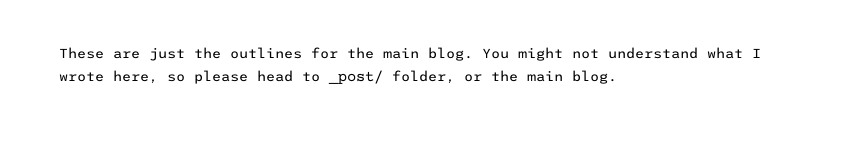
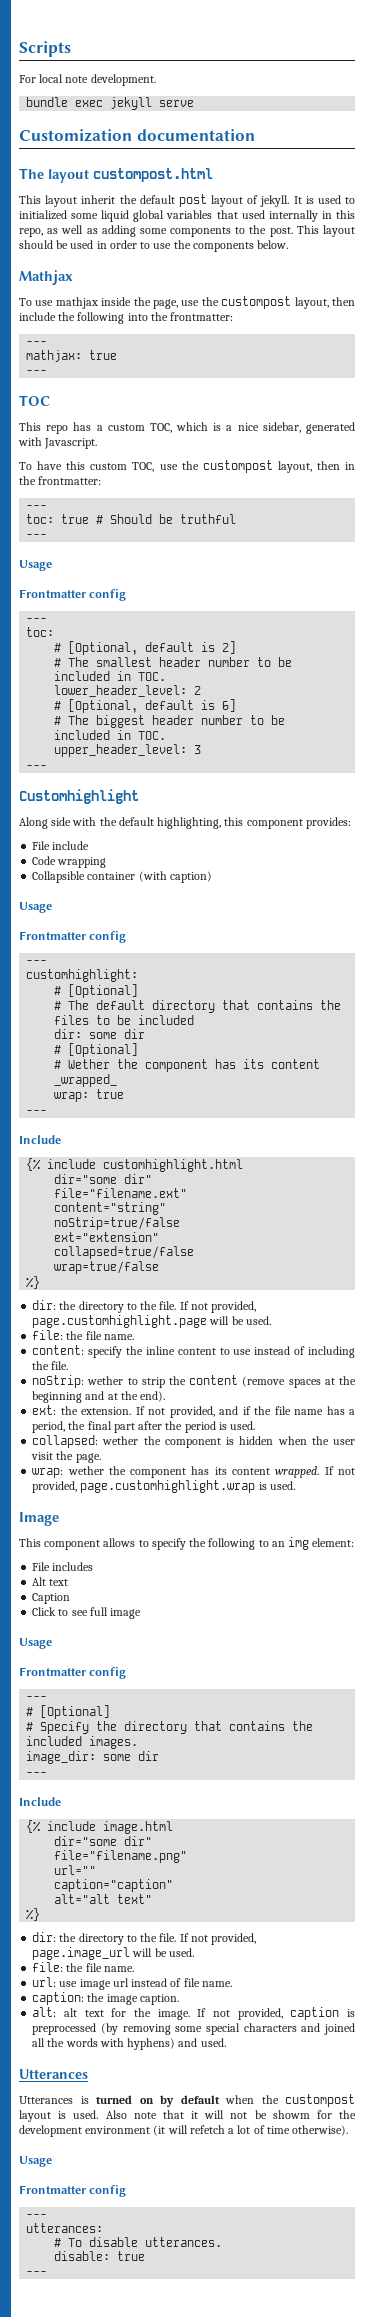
- These are just the outlines for the main blog. You might not understand what I wrote here, so please head to _post/ folder, or the main blog.
+ Scripts
+ For local note development.
+ bundle exec jekyll serve
+ Customization documentation
+ The layout custompost.html
+ This layout inherit the default post layout of jekyll. It is used to initialized some liquid global variables that used internally in this repo, as well as adding some components to the post. This layout should be used in order to use the components below.
+ Mathjax
+ To use mathjax inside the page, use the custompost layout, then include the following into the frontmatter:
+ ---
+ mathjax: true
+ ---
+ TOC
+ This repo has a custom TOC, which is a nice sidebar, generated with Javascript.
+ To have this custom TOC, use the custompost layout, then in the frontmatter:
+ ---
+ toc: true # Should be truthful
+ ---
+ Usage
+ Frontmatter config
+ ---
+ toc:
+ # [Optional, default is 2]
+ # The smallest header number to be included in TOC.
+ lower_header_level: 2
+ # [Optional, default is 6]
+ # The biggest header number to be included in TOC.
+ upper_header_level: 3
+ ---
+ Customhighlight
+ Along side with the default highlighting, this component provides:
+ File include
+ Code wrapping
+ Collapsible container (with caption)
+ Usage
+ Frontmatter config
+ ---
+ customhighlight:
+ # [Optional]
+ # The default directory that contains the files to be included
+ dir: some dir
+ # [Optional]
+ # Wether the component has its content _wrapped_
+ wrap: true
+ ---
+ Include
+ {% include customhighlight.html
+ dir="some dir"
+ file="filename.ext"
+ content="string"
+ noStrip=true/false
+ ext="extension"
+ collapsed=true/false
+ wrap=true/false
+ %}
+ dir: the directory to the file. If not provided, page.customhighlight.page will be used.
+ file: the file name.
+ content: specify the inline content to use instead of including the file.
+ noStrip: wether to strip the content (remove spaces at the beginning and at the end).
+ ext: the extension. If not provided, and if the file name has a period, the final part after the period is used.
+ collapsed: wether the component is hidden when the user visit the page.
+ wrap: wether the component has its content wrapped. If not provided, page.customhighlight.wrap is used.
+ Image
+ This component allows to specify the following to an img element:
+ File includes
+ Alt text
+ Caption
+ Click to see full image
+ Usage
+ Frontmatter config
+ ---
+ # [Optional]
+ # Specify the directory that contains the included images.
+ image_dir: some dir
+ ---
+ Include
+ {% include image.html
+ dir="some dir"
+ file="filename.png"
+ url=""
+ caption="caption"
+ alt="alt text"
+ %}
+ dir: the directory to the file. If not provided, page.image_url will be used.
+ file: the file name.
+ url: use image url instead of file name.
+ caption: the image caption.
+ alt: alt text for the image. If not provided, caption is preprocessed (by removing some special characters and joined all the words with hyphens) and used.
+ Utterances
+ Utterances is turned on by default when the custompost layout is used. Also note that it will not be showm for the development environment (it will refetch a lot of time otherwise).
+ Usage
+ Frontmatter config
+ ---
+ utterances:
+ # To disable utterances.
+ disable: true
+ ---

